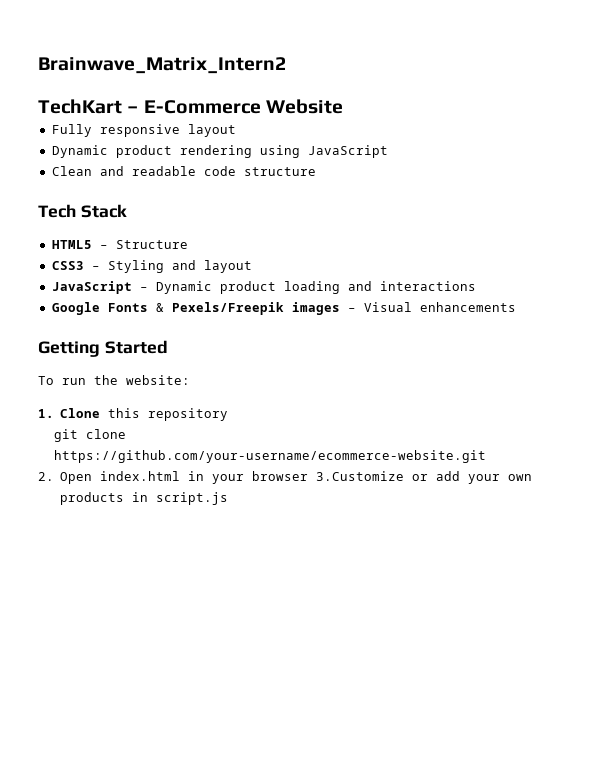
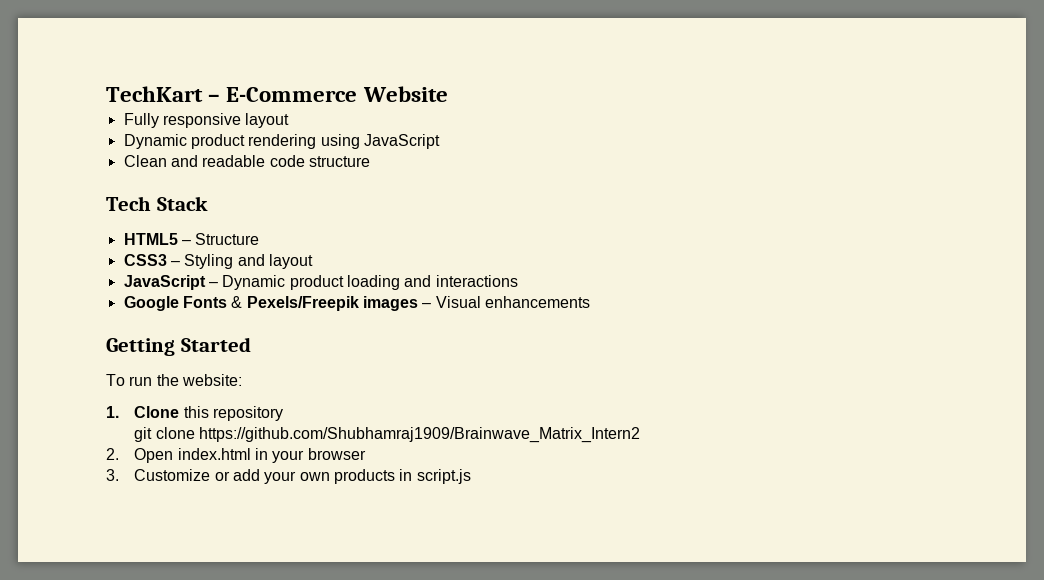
- Brainwave_Matrix_Intern2
- git clone https://github.com/your-username/ecommerce-website.git
+ git clone https://github.com/Shubhamraj1909/Brainwave_Matrix_Intern2
- 2. Open index.html in your browser 3.Customize or add your own products in script.js
+ 2. Open index.html in your browser
+ 3. Customize or add your own products in script.js

